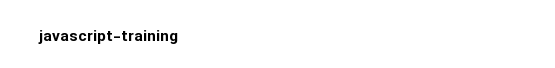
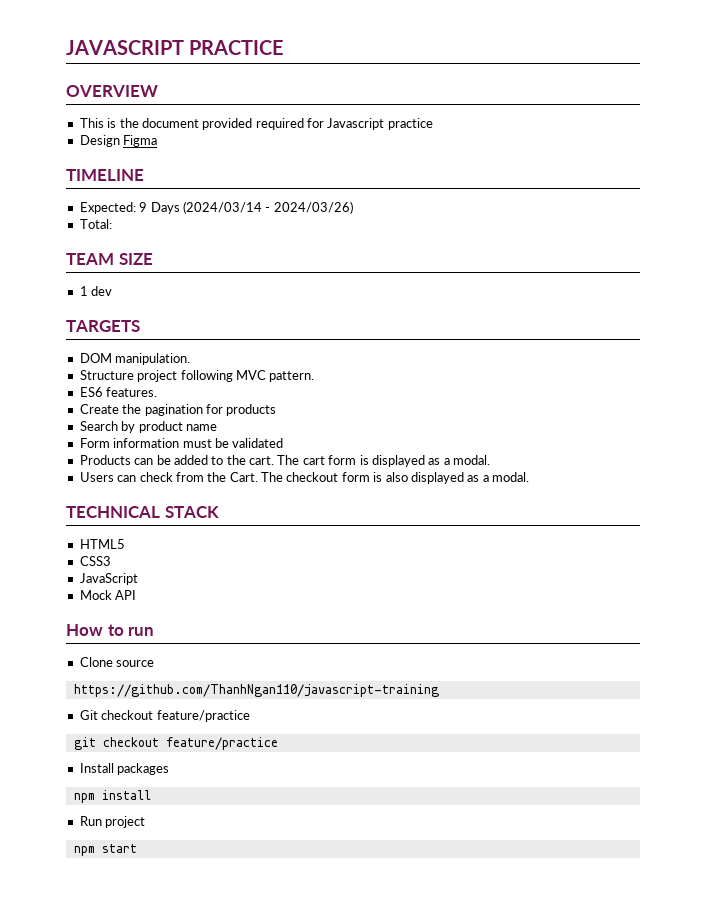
- javascript-training
+ JAVASCRIPT PRACTICE
+ OVERVIEW
+ This is the document provided required for Javascript practice
+ Design Figma
+ TIMELINE
+ Expected: 9 Days (2024/03/14 - 2024/03/26)
+ Total:
+ TEAM SIZE
+ 1 dev
+ TARGETS
+ DOM manipulation.
+ Structure project following MVC pattern.
+ ES6 features.
+ Create the pagination for products
+ Search by product name
+ Form information must be validated
+ Products can be added to the cart. The cart form is displayed as a modal.
+ Users can check from the Cart. The checkout form is also displayed as a modal.
+ TECHNICAL STACK
+ HTML5
+ CSS3
+ JavaScript
+ Mock API
+ How to run
+ Clone source
+ https://github.com/ThanhNgan110/javascript-training
+ Git checkout feature/practice
+ git checkout feature/practice
+ Install packages
+ npm install
+ Run project
+ npm start

